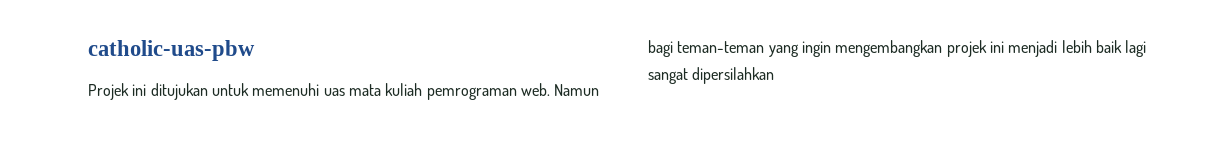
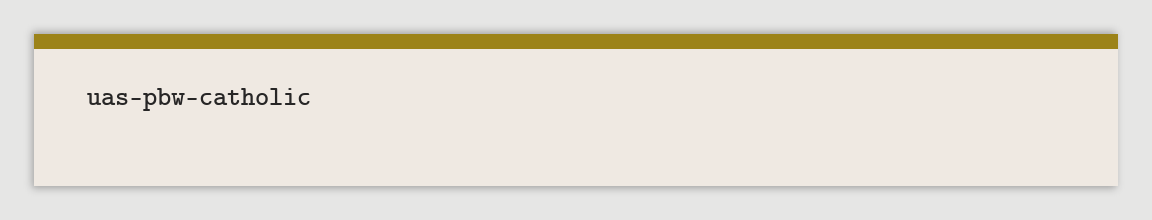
- catholic-uas-pbw
- Projek ini ditujukan untuk memenuhi uas mata kuliah pemrograman web. Namun bagi teman-teman yang ingin mengembangkan projek ini menjadi lebih baik lagi sangat dipersilahkan
+ uas-pbw-catholic

